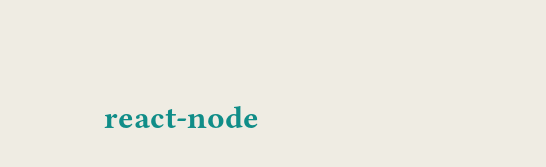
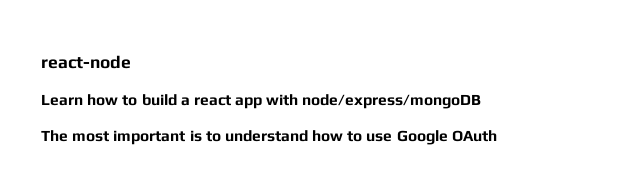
+ Learn how to build a react app with node/express/mongoDB
+ The most important is to understand how to use Google OAuth

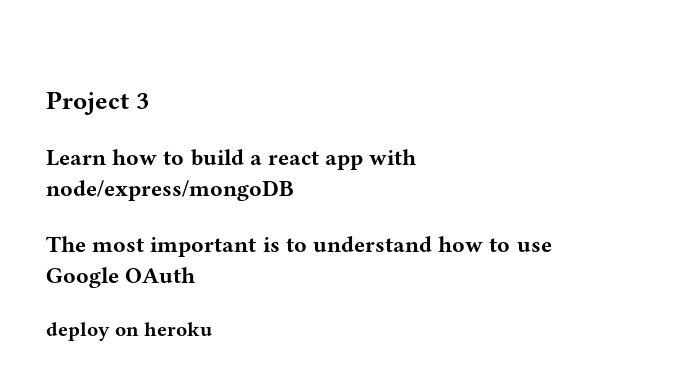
- react-node
+ Project 3
+ deploy on heroku

